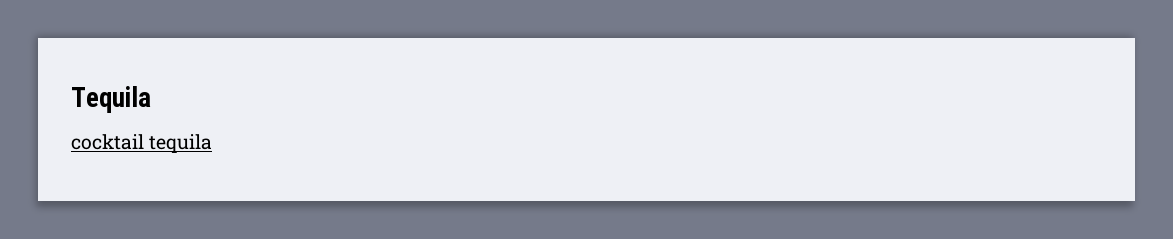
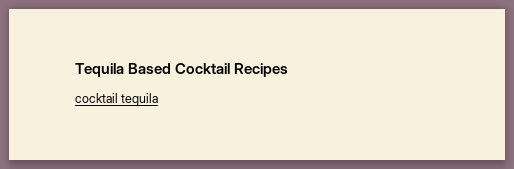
- Tequila
+ Tequila Based Cocktail Recipes

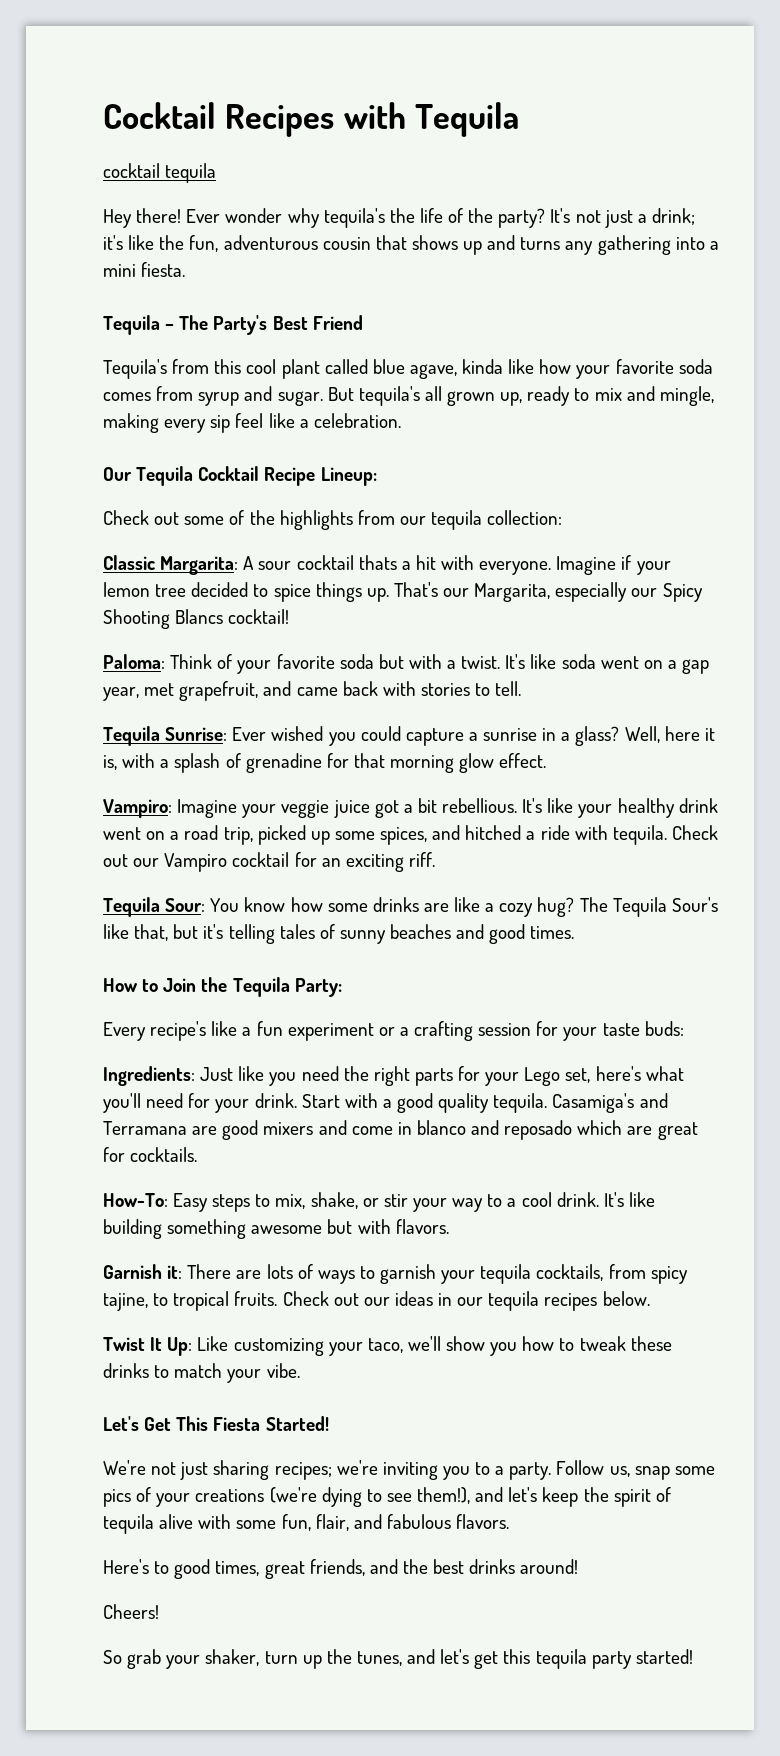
- Tequila Based Cocktail Recipes
+ Cocktail Recipes with Tequila
+ Hey there! Ever wonder why tequila's the life of the party? It's not just a drink; it's like the fun, adventurous cousin that shows up and turns any gathering into a mini fiesta.
+ Tequila – The Party's Best Friend
+ Tequila's from this cool plant called blue agave, kinda like how your favorite soda comes from syrup and sugar. But tequila's all grown up, ready to mix and mingle, making every sip feel like a celebration.
+ Our Tequila Cocktail Recipe Lineup:
+ Check out some of the highlights from our tequila collection:
+ Classic Margarita: A sour cocktail thats a hit with everyone. Imagine if your lemon tree decided to spice things up. That's our Margarita, especially our Spicy Shooting Blancs cocktail!
+ Paloma: Think of your favorite soda but with a twist. It's like soda went on a gap year, met grapefruit, and came back with stories to tell.
+ Tequila Sunrise: Ever wished you could capture a sunrise in a glass? Well, here it is, with a splash of grenadine for that morning glow effect.
+ Vampiro: Imagine your veggie juice got a bit rebellious. It's like your healthy drink went on a road trip, picked up some spices, and hitched a ride with tequila. Check out our Vampiro cocktail for an exciting riff.
+ Tequila Sour: You know how some drinks are like a cozy hug? The Tequila Sour's like that, but it's telling tales of sunny beaches and good times.
+ How to Join the Tequila Party:
+ Every recipe's like a fun experiment or a crafting session for your taste buds:
+ Ingredients: Just like you need the right parts for your Lego set, here's what you'll need for your drink. Start with a good quality tequila. Casamiga's and Terramana are good mixers and come in blanco and reposado which are great for cocktails.
+ How-To: Easy steps to mix, shake, or stir your way to a cool drink. It's like building something awesome but with flavors.
+ Garnish it: There are lots of ways to garnish your tequila cocktails, from spicy tajine, to tropical fruits. Check out our ideas in our tequila recipes below.
+ Twist It Up: Like customizing your taco, we'll show you how to tweak these drinks to match your vibe.
+ Let's Get This Fiesta Started!
+ We're not just sharing recipes; we're inviting you to a party. Follow us, snap some pics of your creations (we're dying to see them!), and let's keep the spirit of tequila alive with some fun, flair, and fabulous flavors.
+ Here's to good times, great friends, and the best drinks around!
+ Cheers!
+ So grab your shaker, turn up the tunes, and let's get this tequila party started!

